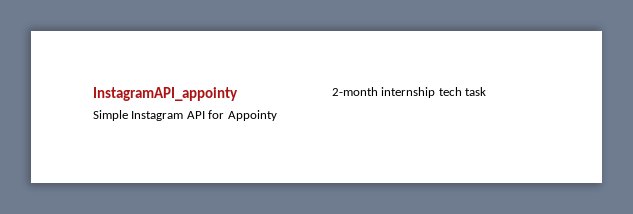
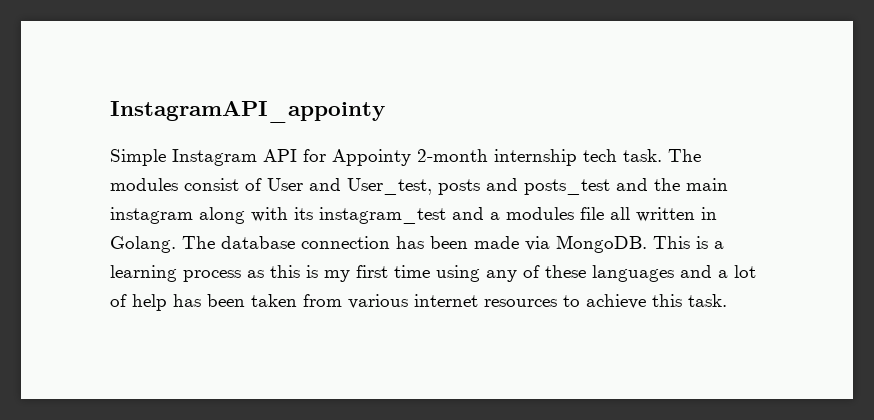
- Simple Instagram API for Appointy 2-month internship tech task
+ Simple Instagram API for Appointy 2-month internship tech task. The modules consist of User and User_test, posts and posts_test and the main instagram along with its instagram_test and a modules file all written in Golang. The database connection has been made via MongoDB. This is a learning process as this is my first time using any of these languages and a lot of help has been taken from various internet resources to achieve this task.

